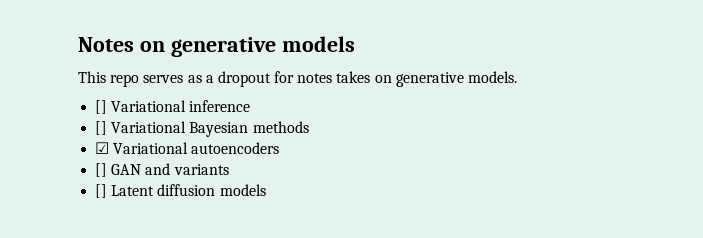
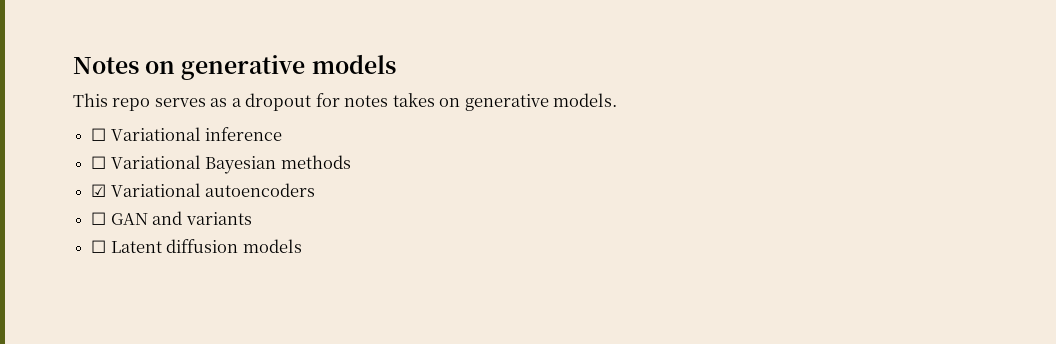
- [] Variational inference
+ ☐ Variational inference
- [] Variational Bayesian methods
+ ☐ Variational Bayesian methods
- [] GAN and variants
+ ☐ GAN and variants
- [] Latent diffusion models
+ ☐ Latent diffusion models

